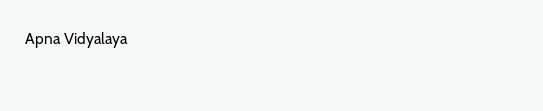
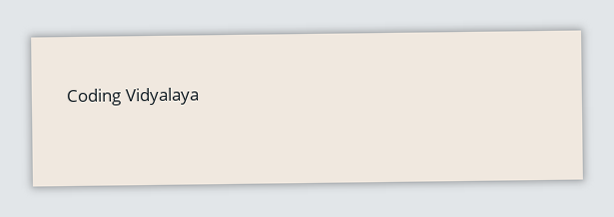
- Apna Vidyalaya
+ Coding Vidyalaya

